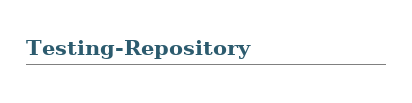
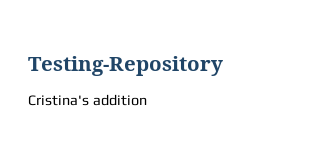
+ Cristina's addition

